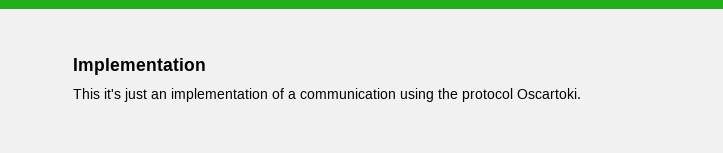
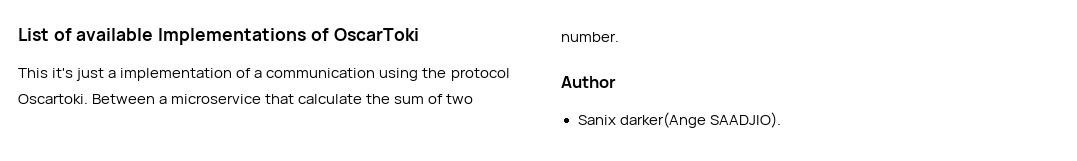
- Implementation
+ List of available Implementations of OscarToki
- This it's just an implementation of a communication using the protocol Oscartoki.
+ This it's just a implementation of a communication using the protocol Oscartoki.
+ Between a microservice that calculate the sum of two number.
+ Author
+ Sanix darker(Ange SAADJIO).

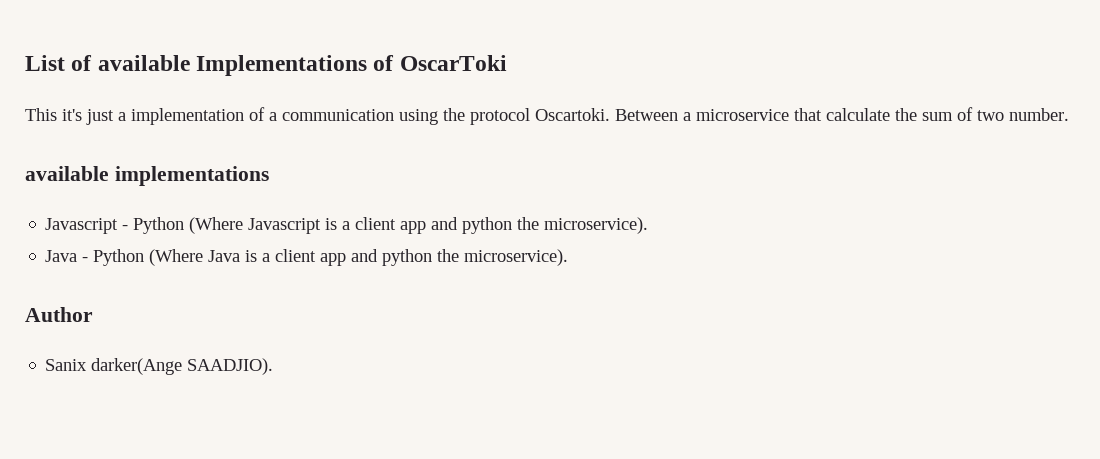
+ available implementations
+ Javascript - Python (Where Javascript is a client app and python the microservice).
+ Java - Python (Where Java is a client app and python the microservice).

